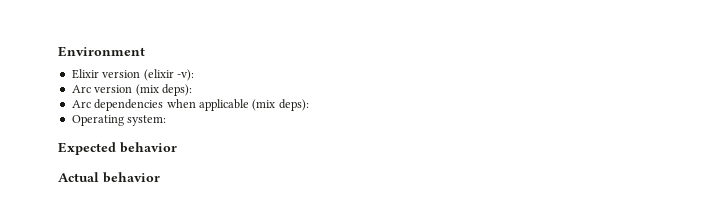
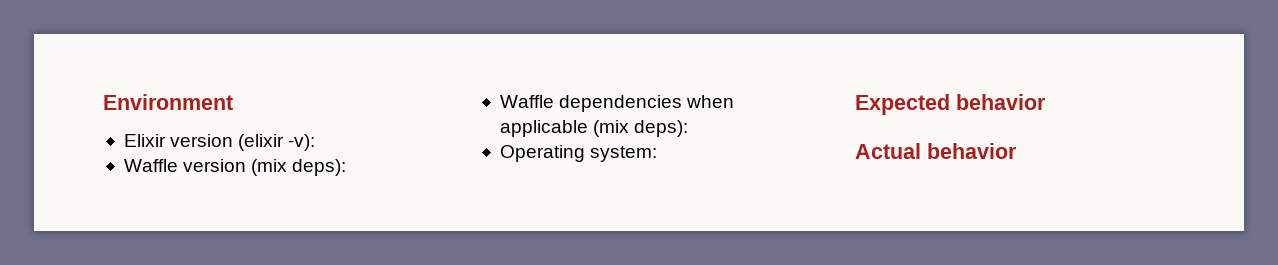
- Arc version (mix deps):
+ Waffle version (mix deps):
- Arc dependencies when applicable (mix deps):
+ Waffle dependencies when applicable (mix deps):

